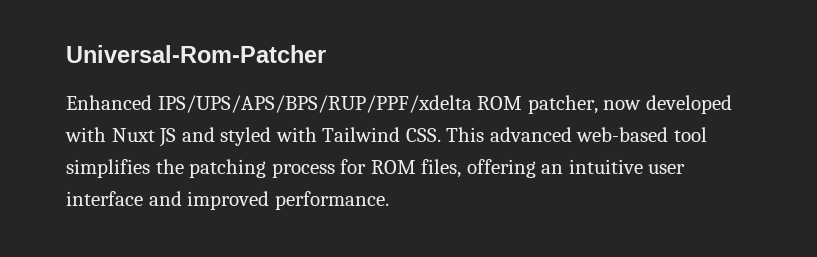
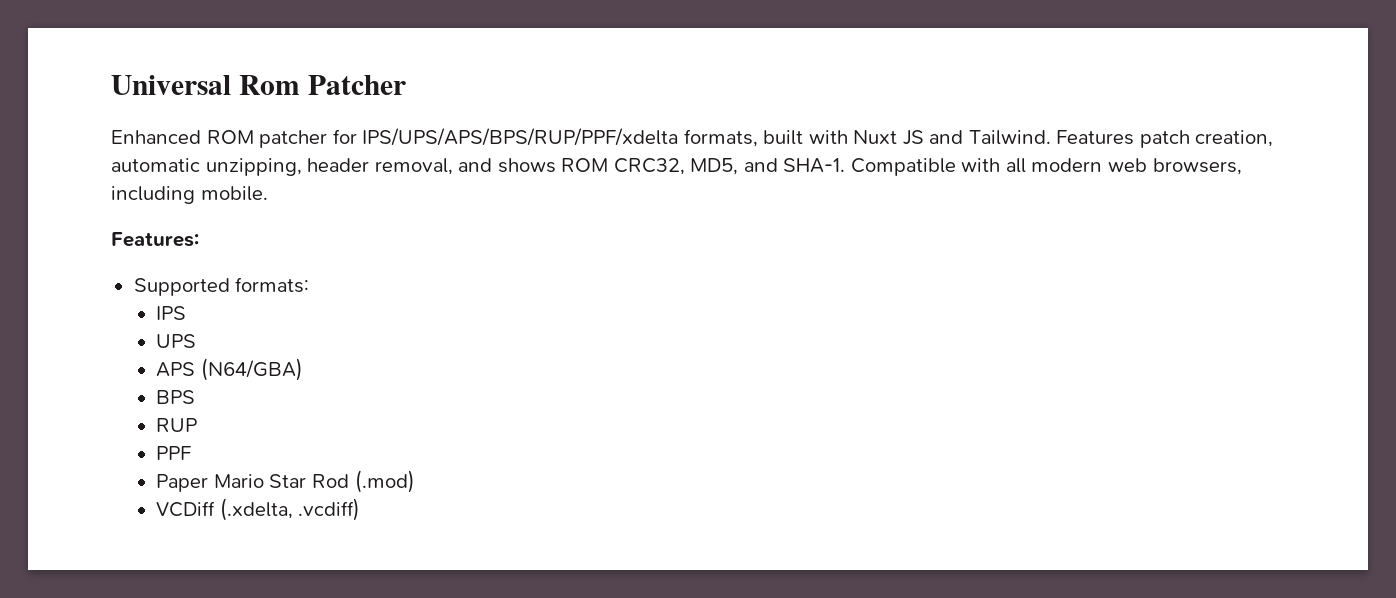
- Universal-Rom-Patcher
- Enhanced IPS/UPS/APS/BPS/RUP/PPF/xdelta ROM patcher, now developed with Nuxt JS and styled with Tailwind CSS. This advanced web-based tool simplifies the patching process for ROM files, offering an intuitive user interface and improved performance.
+ Universal Rom Patcher
+ Enhanced ROM patcher for IPS/UPS/APS/BPS/RUP/PPF/xdelta formats, built with Nuxt JS and Tailwind. Features patch creation, automatic unzipping, header removal, and shows ROM CRC32, MD5, and SHA-1. Compatible with all modern web browsers, including mobile.
+ Features:
+ Supported formats:
+ IPS
+ UPS
+ APS (N64/GBA)
+ BPS
+ RUP
+ PPF
+ Paper Mario Star Rod (.mod)
+ VCDiff (.xdelta, .vcdiff)

